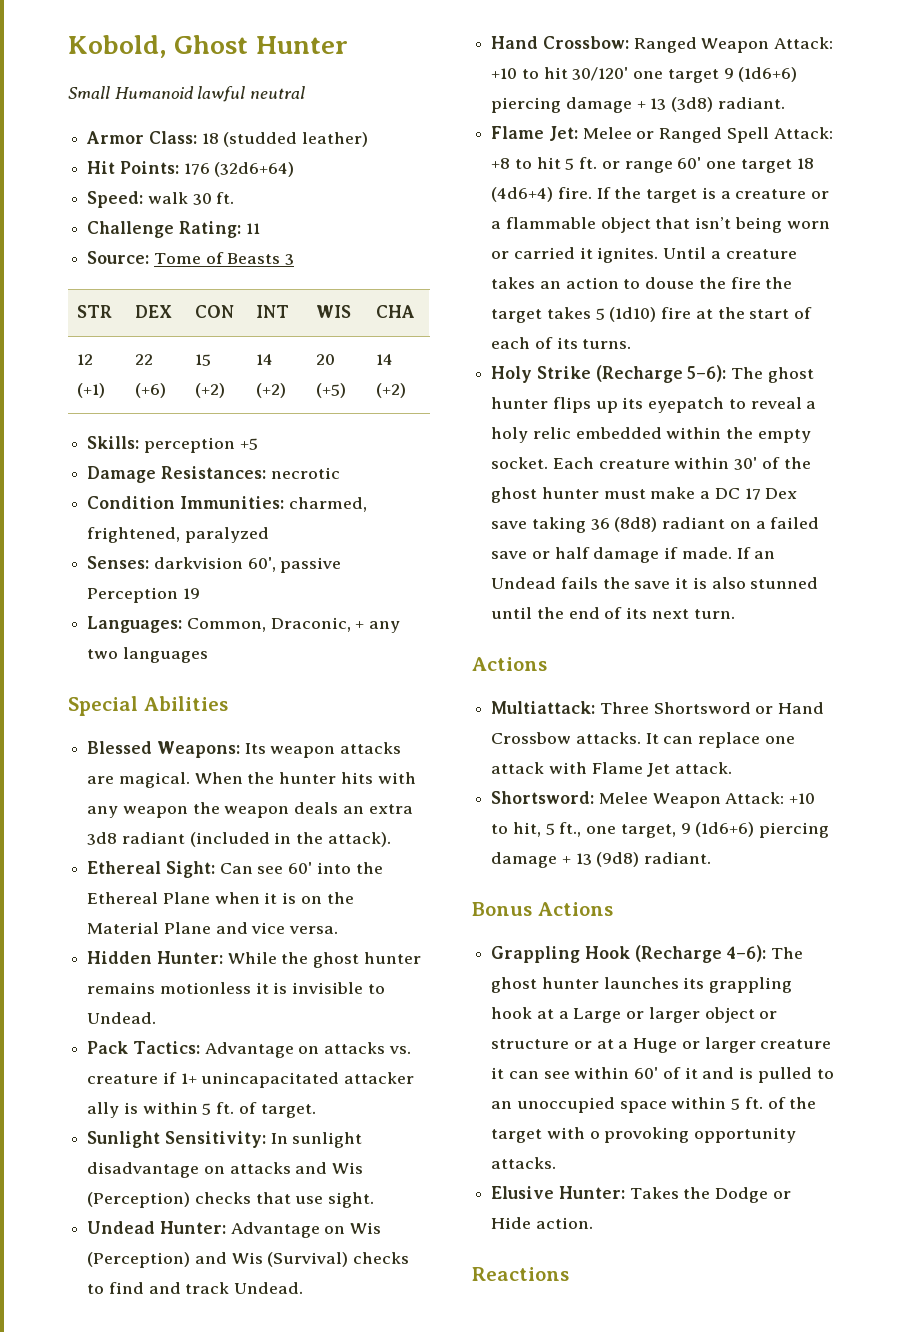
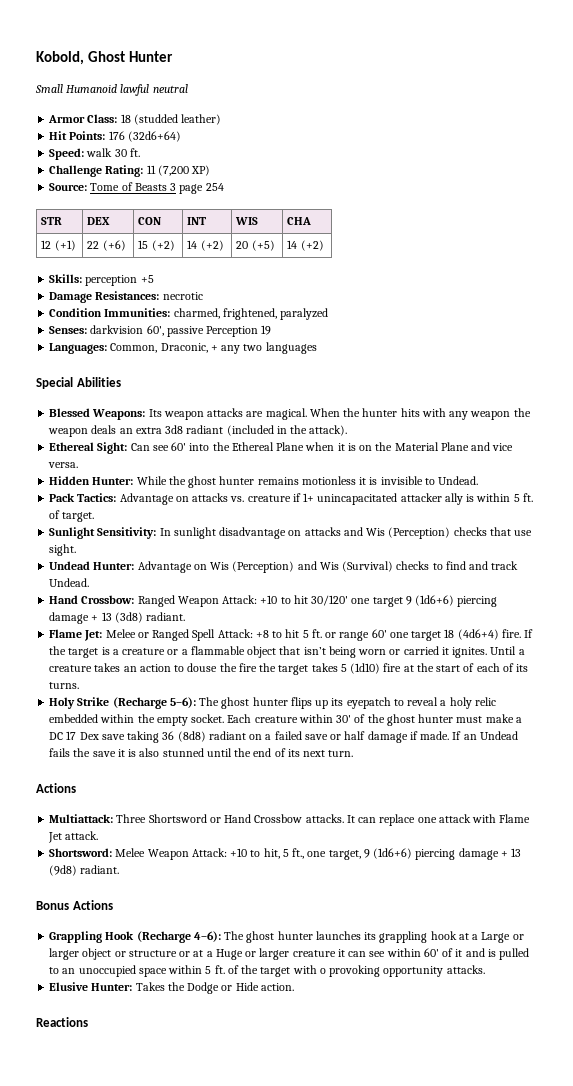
- Challenge Rating: 11
+ Challenge Rating: 11 (7,200 XP)
- Source: Tome of Beasts 3
+ Source: Tome of Beasts 3 page 254

